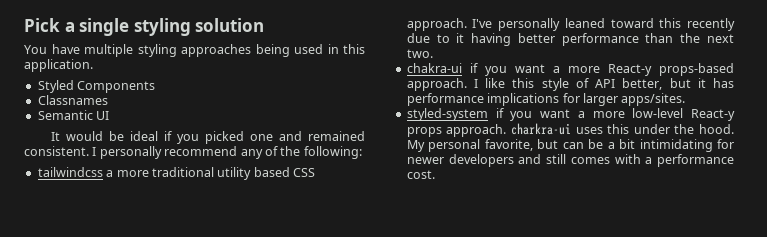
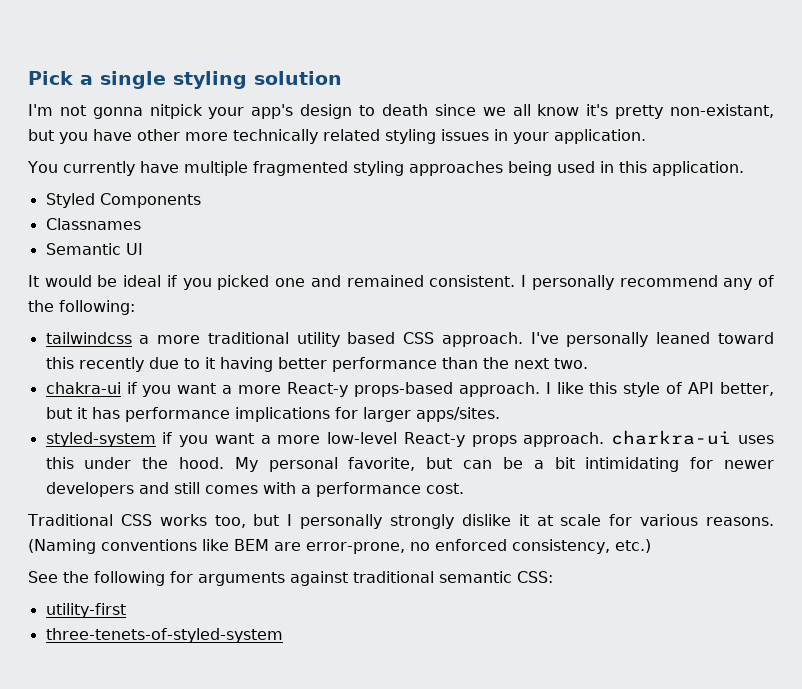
+ I'm not gonna nitpick your app's design to death since we all know it's pretty non-existant, but you have other more technically related styling issues in your application.
- You have multiple styling approaches being used in this application.
+ You currently have multiple fragmented styling approaches being used in this application.
+ Traditional CSS works too, but I personally strongly dislike it at scale for various reasons. (Naming conventions like BEM are error-prone, no enforced consistency, etc.)
+ See the following for arguments against traditional semantic CSS:
+ utility-first
+ three-tenets-of-styled-system

